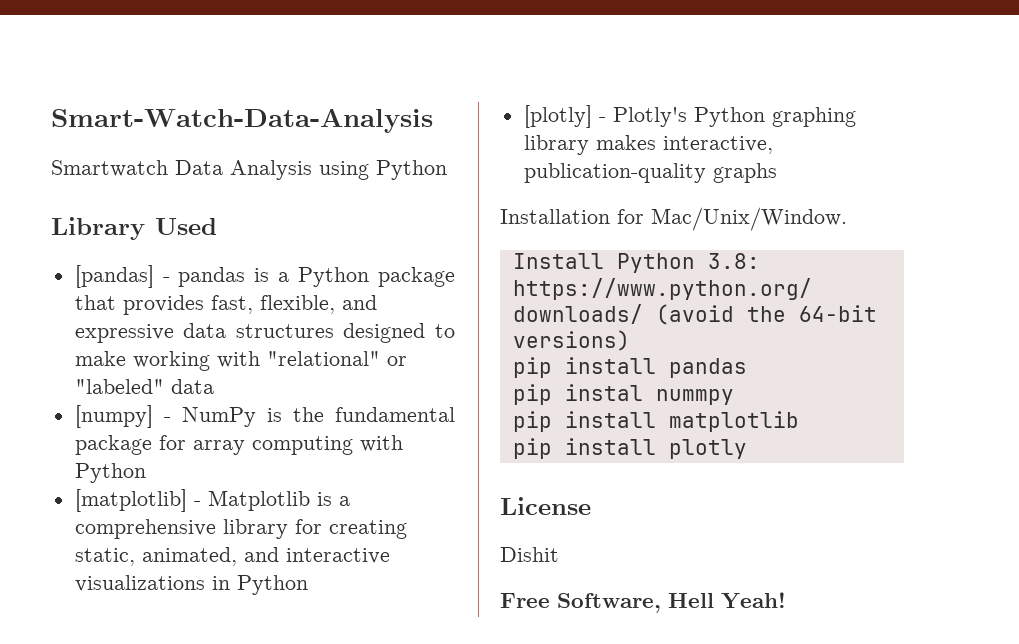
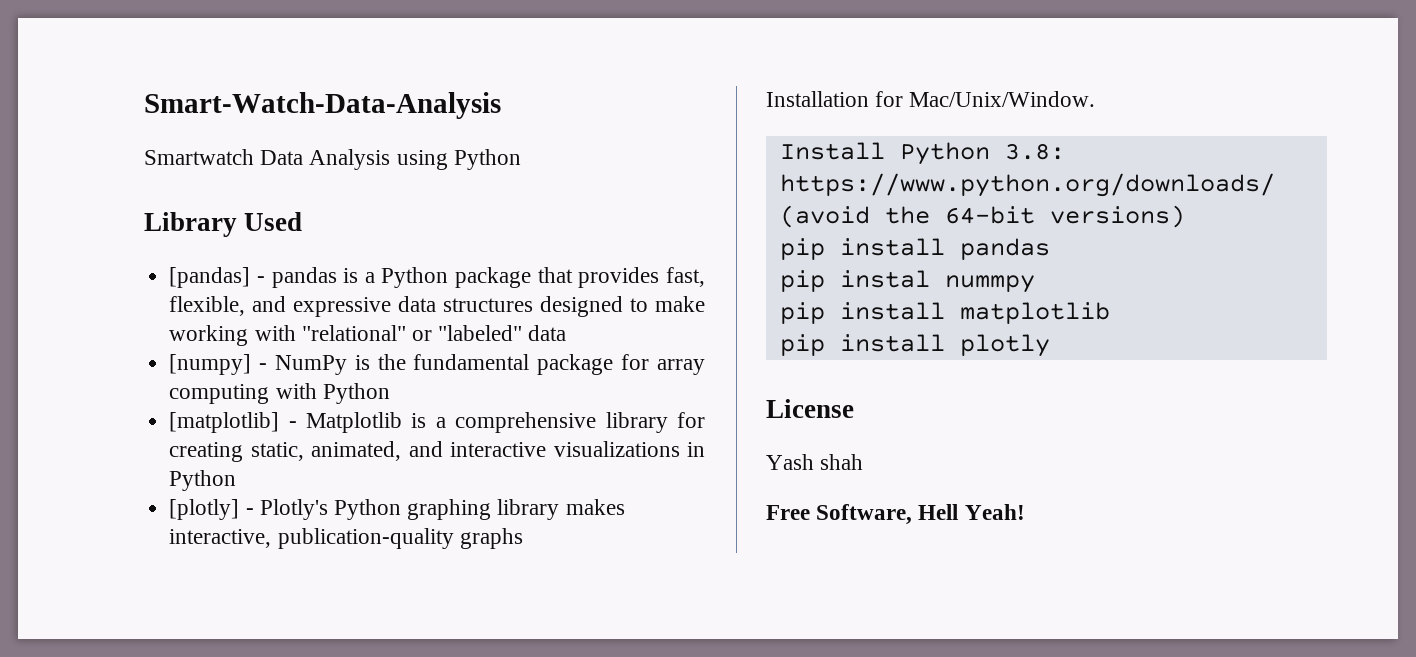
- Dishit
+ Yash shah

